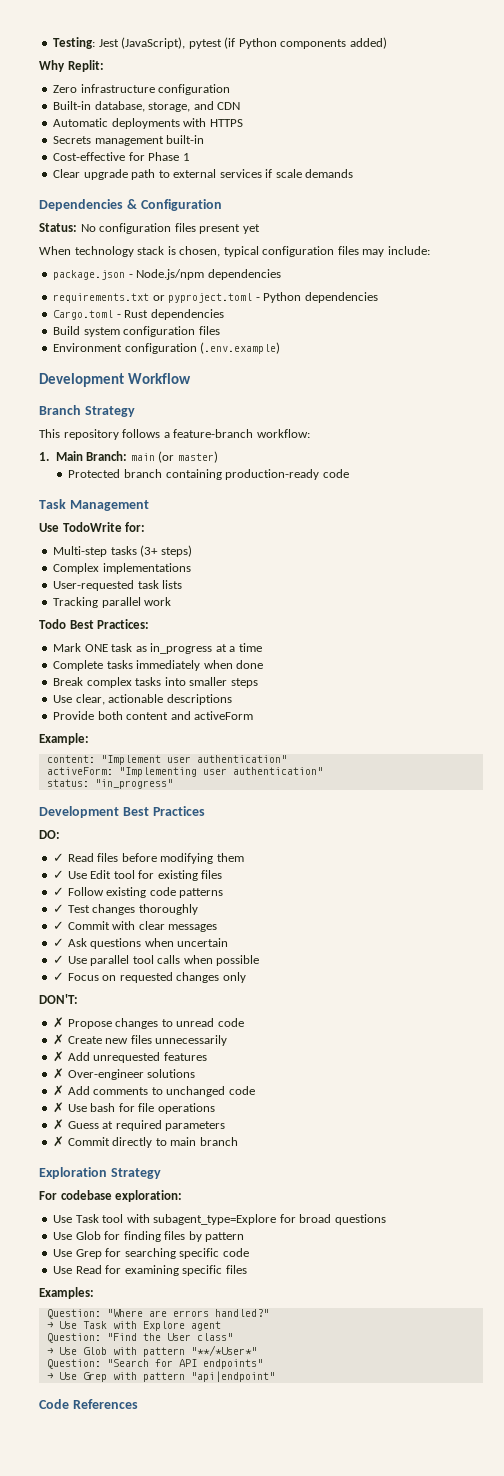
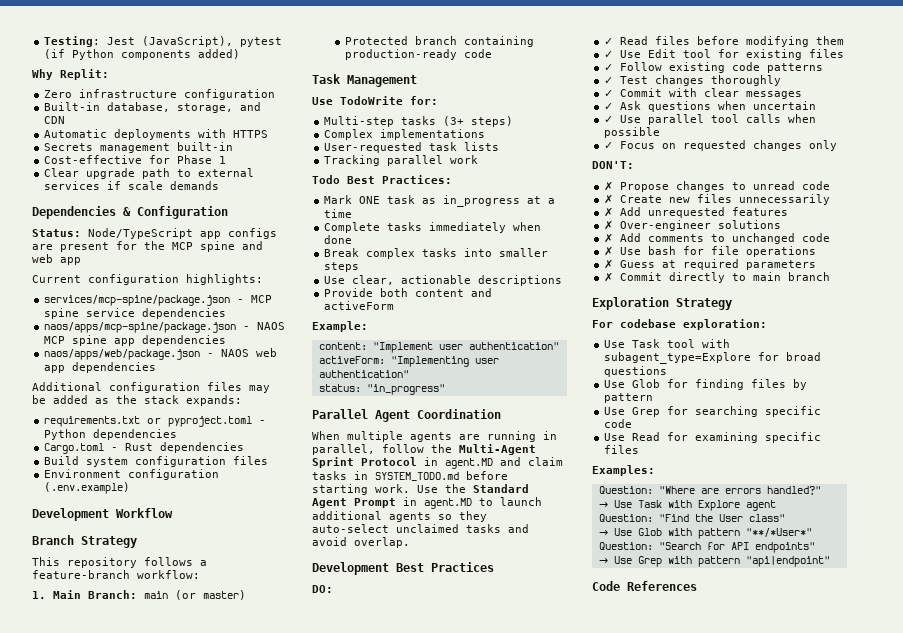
- Status: No configuration files present yet
- When technology stack is chosen, typical configuration files may include:
- package.json - Node.js/npm dependencies
+ Status: Node/TypeScript app configs are present for the MCP spine and web app
+ Current configuration highlights:
+ services/mcp-spine/package.json - MCP spine service dependencies
+ naos/apps/mcp-spine/package.json - NAOS MCP spine app dependencies
+ naos/apps/web/package.json - NAOS web app dependencies
+ Additional configuration files may be added as the stack expands:
+ Parallel Agent Coordination
+ When multiple agents are running in parallel, follow the Multi-Agent Sprint Protocol in agent.MD and claim tasks in SYSTEM_TODO.md before starting work. Use the Standard Agent Prompt in agent.MD to launch additional agents so they auto-select unclaimed tasks and avoid overlap.

